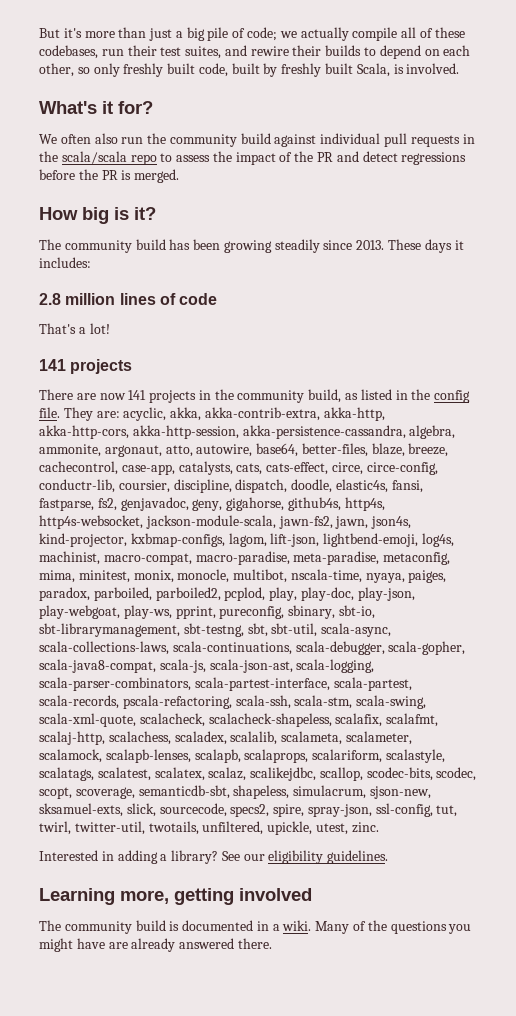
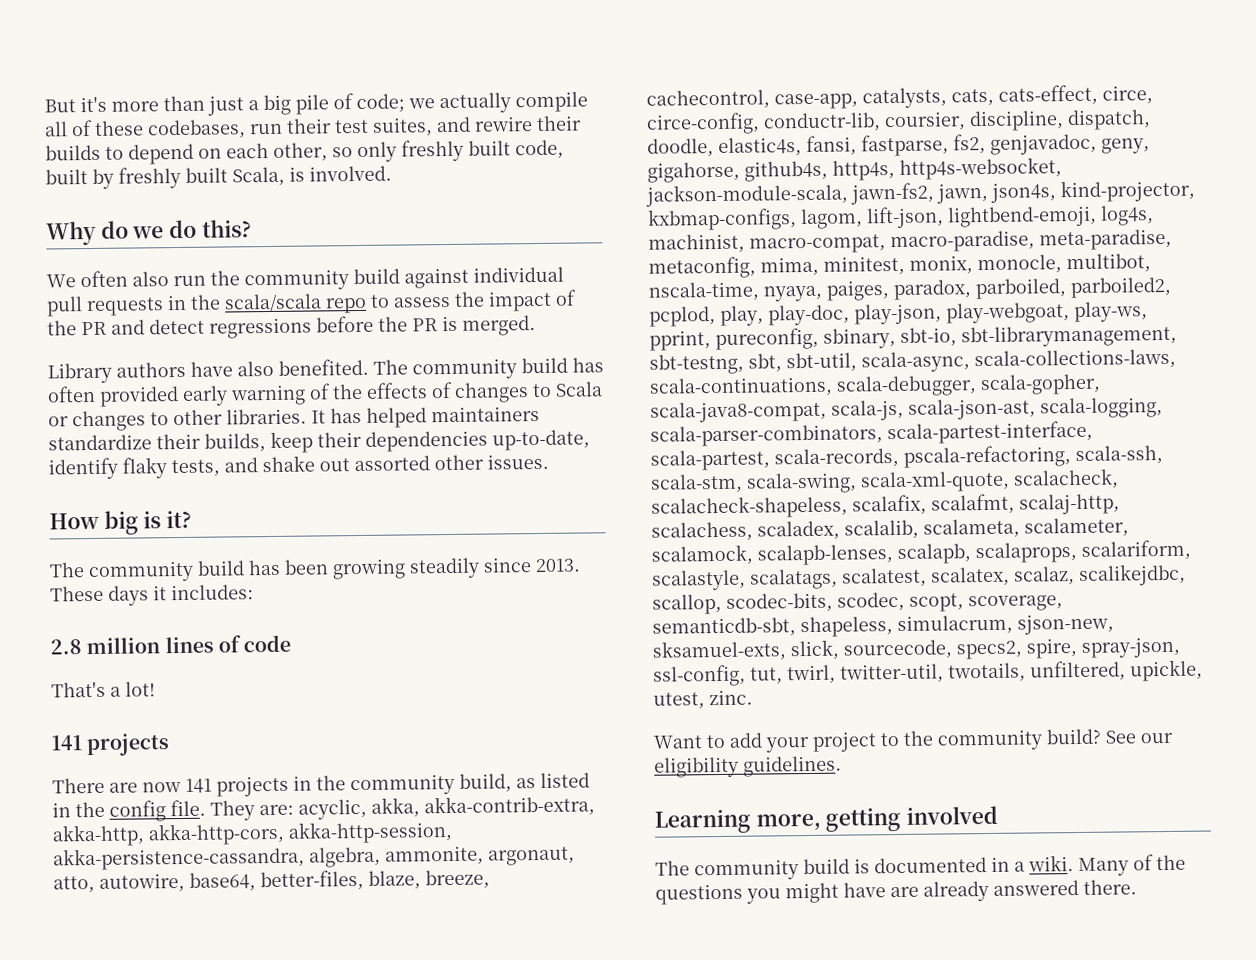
- What's it for?
+ Why do we do this?
+ Library authors have also benefited. The community build has often provided early warning of the effects of changes to Scala or changes to other libraries. It has helped maintainers standardize their builds, keep their dependencies up-to-date, identify flaky tests, and shake out assorted other issues.
- Interested in adding a library?
+ Want to add your project to the community build?

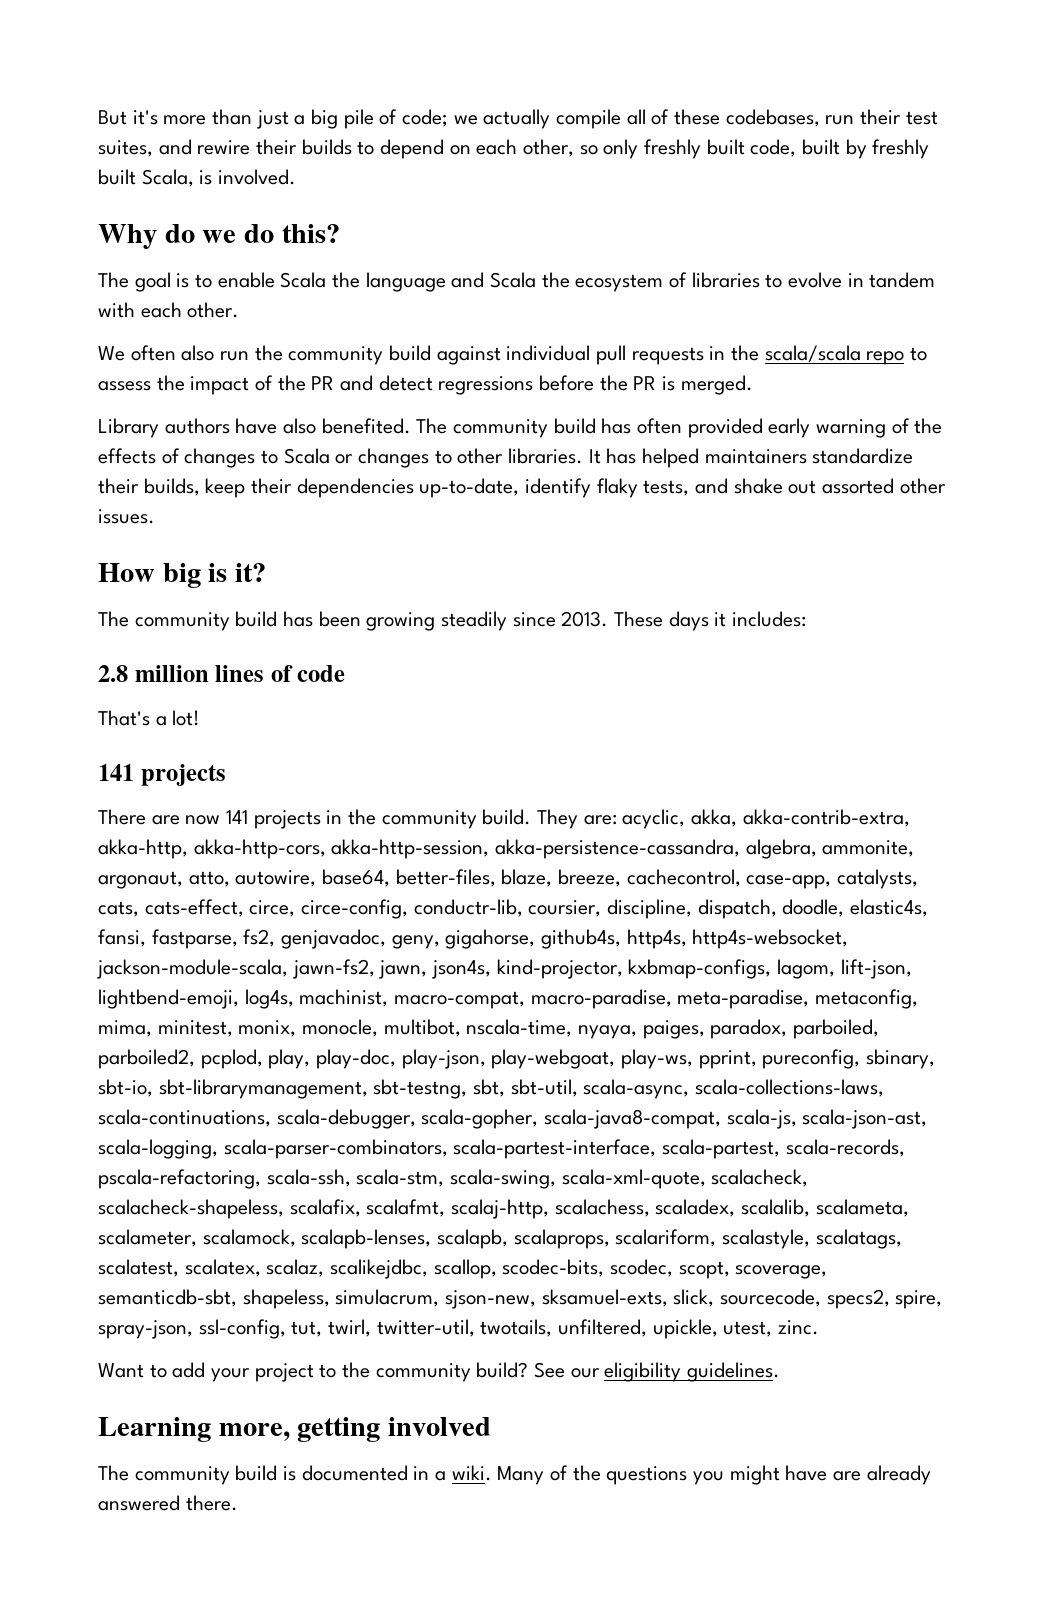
+ The goal is to enable Scala the language and Scala the ecosystem of libraries to evolve in tandem with each other.
- There are now 141 projects in the community build, as listed in the config file.
+ There are now 141 projects in the community build.

